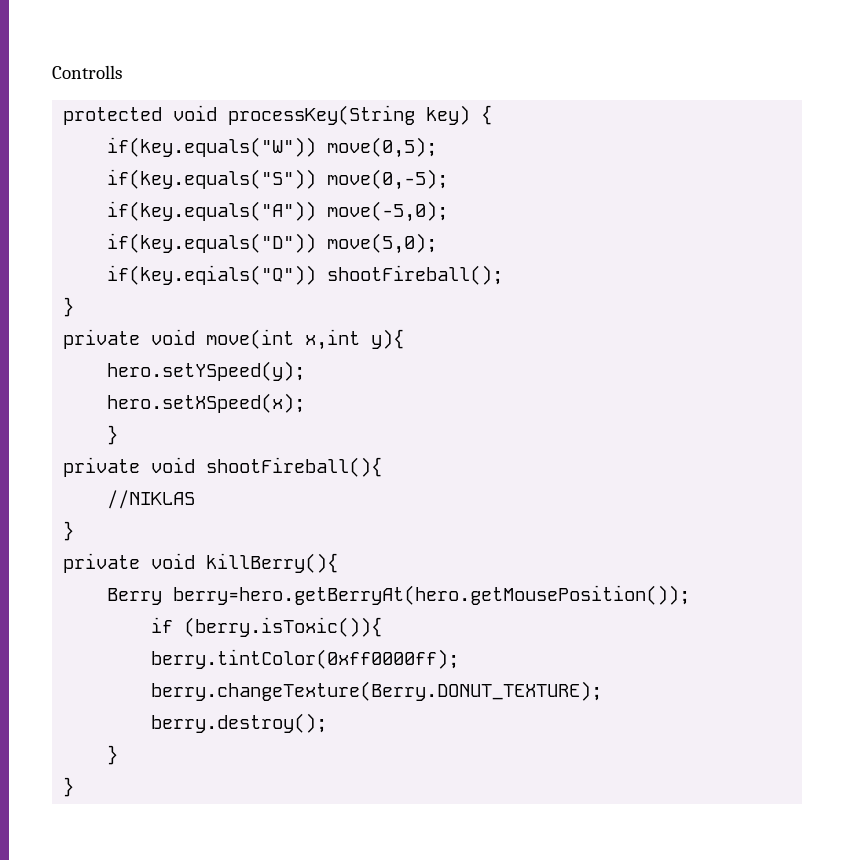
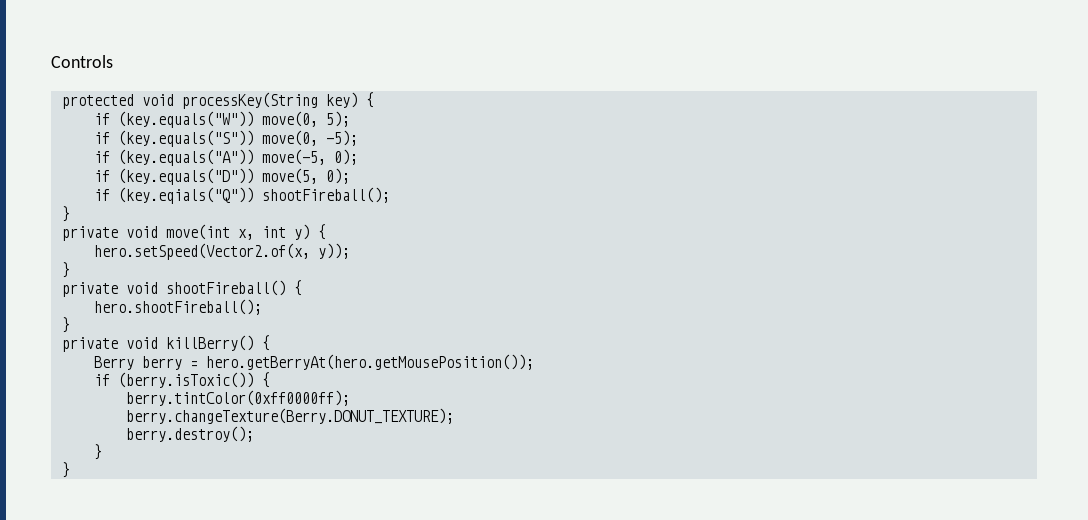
- Controlls
+ Controls
- if(key.equals("W")) move(0,5);
- if(key.equals("S")) move(0,-5);
- if(key.equals("A")) move(-5,0);
- if(key.equals("D")) move(5,0);
- if(key.eqials("Q")) shootFireball();
+ if (key.equals("W")) move(0, 5);
+ if (key.equals("S")) move(0, -5);
+ if (key.equals("A")) move(-5, 0);
+ if (key.equals("D")) move(5, 0);
+ if (key.eqials("Q")) shootFireball();
- private void move(int x,int y){
- hero.setYSpeed(y);
- hero.setXSpeed(x);
+ private void move(int x, int y) {
+ hero.setSpeed(Vector2.of(x, y));
  }
- private void shootFireball(){
- //NIKLAS
+ private void shootFireball() {
+ hero.shootFireball();
  }
- private void killBerry(){
+ private void killBerry() {
- Berry berry=hero.getBerryAt(hero.getMousePosition());
- if (berry.isToxic()){
+ Berry berry = hero.getBerryAt(hero.getMousePosition());
+ if (berry.isToxic()) {

